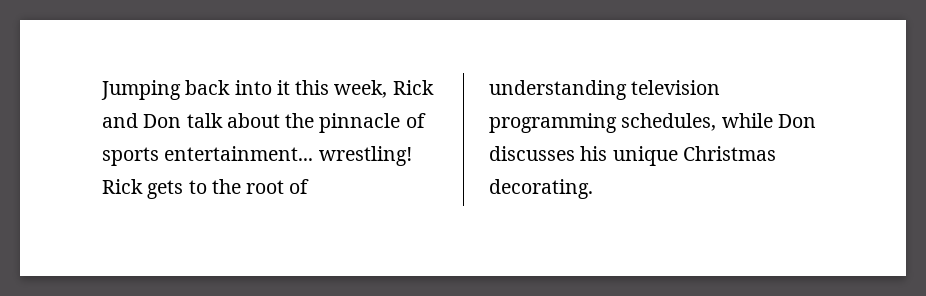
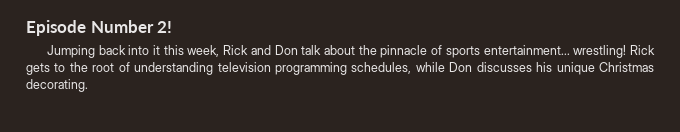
+ Episode Number 2!

